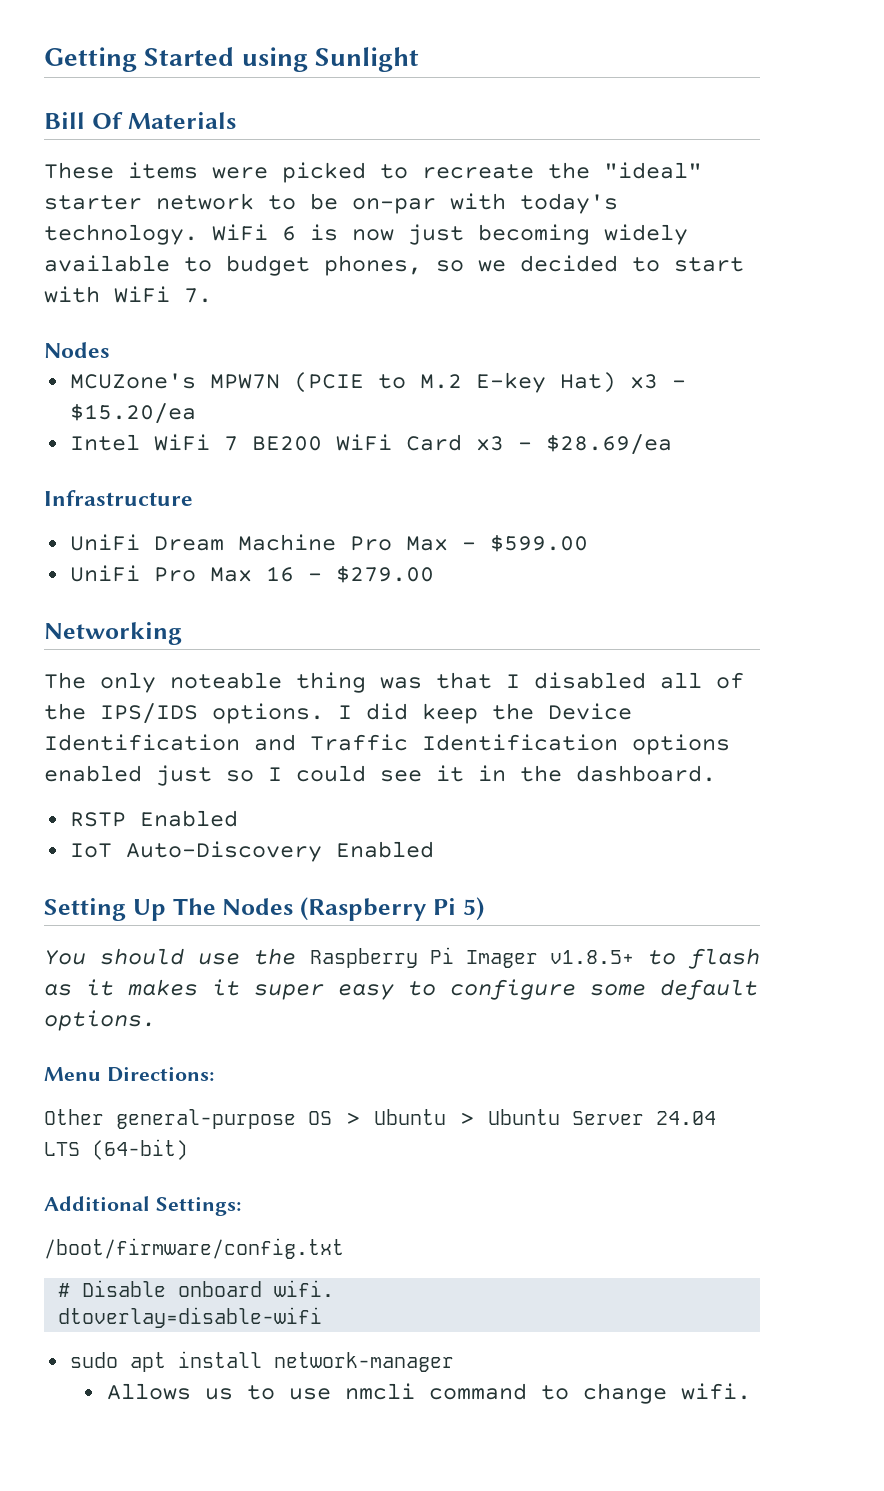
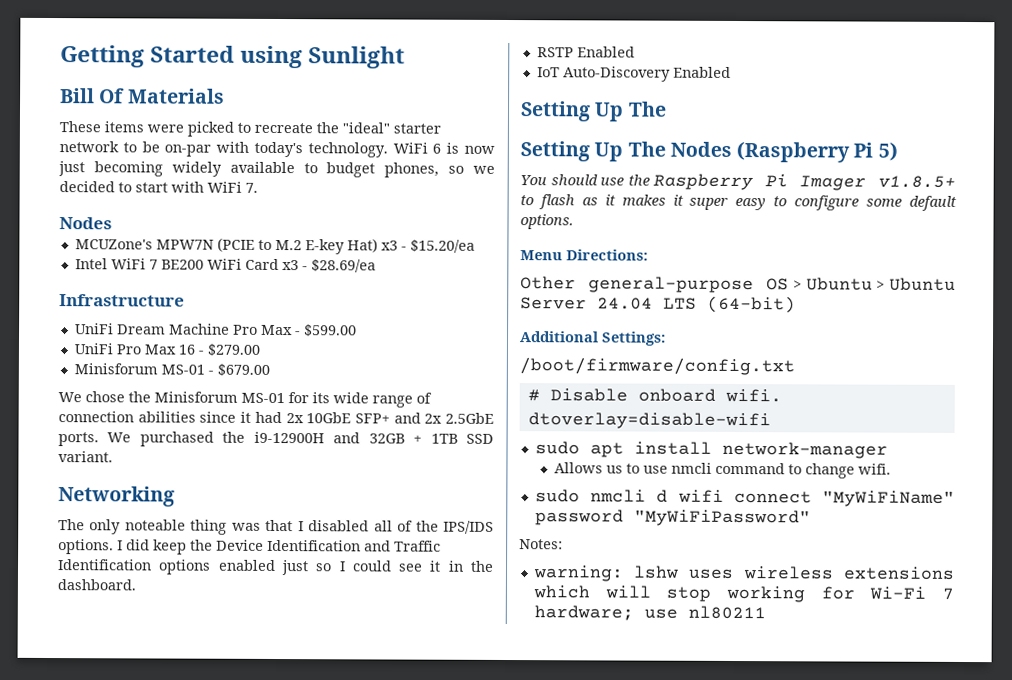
+ Minisforum MS-01 - $679.00
+ We chose the Minisforum MS-01 for its wide range of connection abilities since it had 2x 10GbE SFP+ and 2x 2.5GbE ports. We purchased the i9-12900H and 32GB + 1TB SSD variant.
  IoT Auto-Discovery Enabled
+ Setting Up The
+ sudo nmcli d wifi connect "MyWiFiName" password "MyWiFiPassword"
+ Notes:
+ warning: lshw uses wireless extensions which will stop working for Wi-Fi 7 hardware; use nl80211

